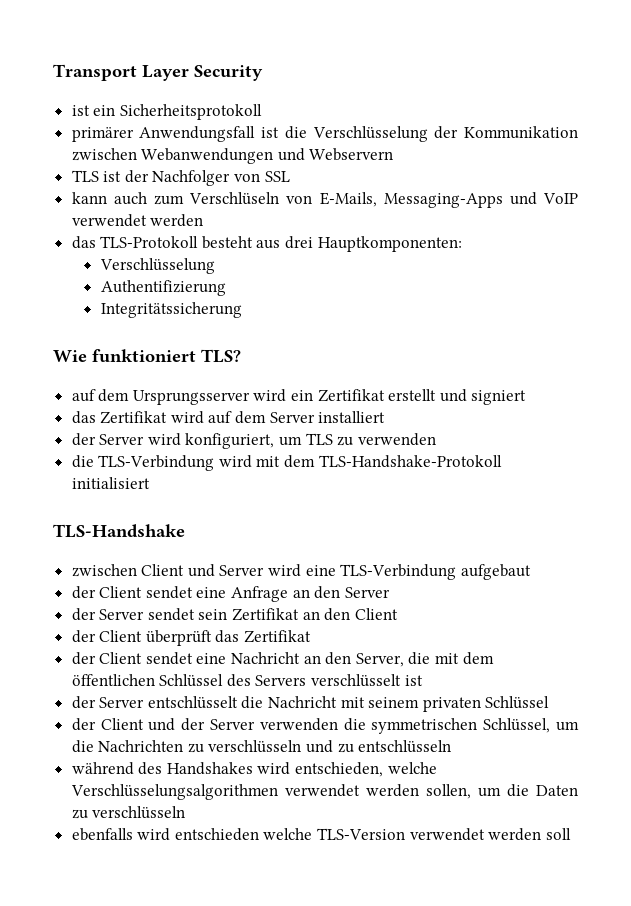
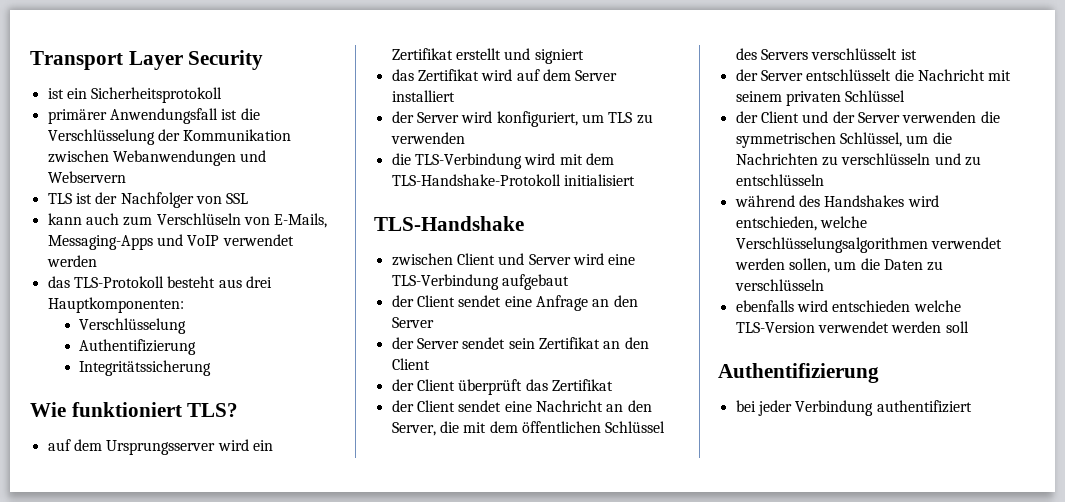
  ebenfalls wird entschieden welche TLS-Version verwendet werden soll
+ Authentifizierung
+ bei jeder Verbindung authentifiziert

